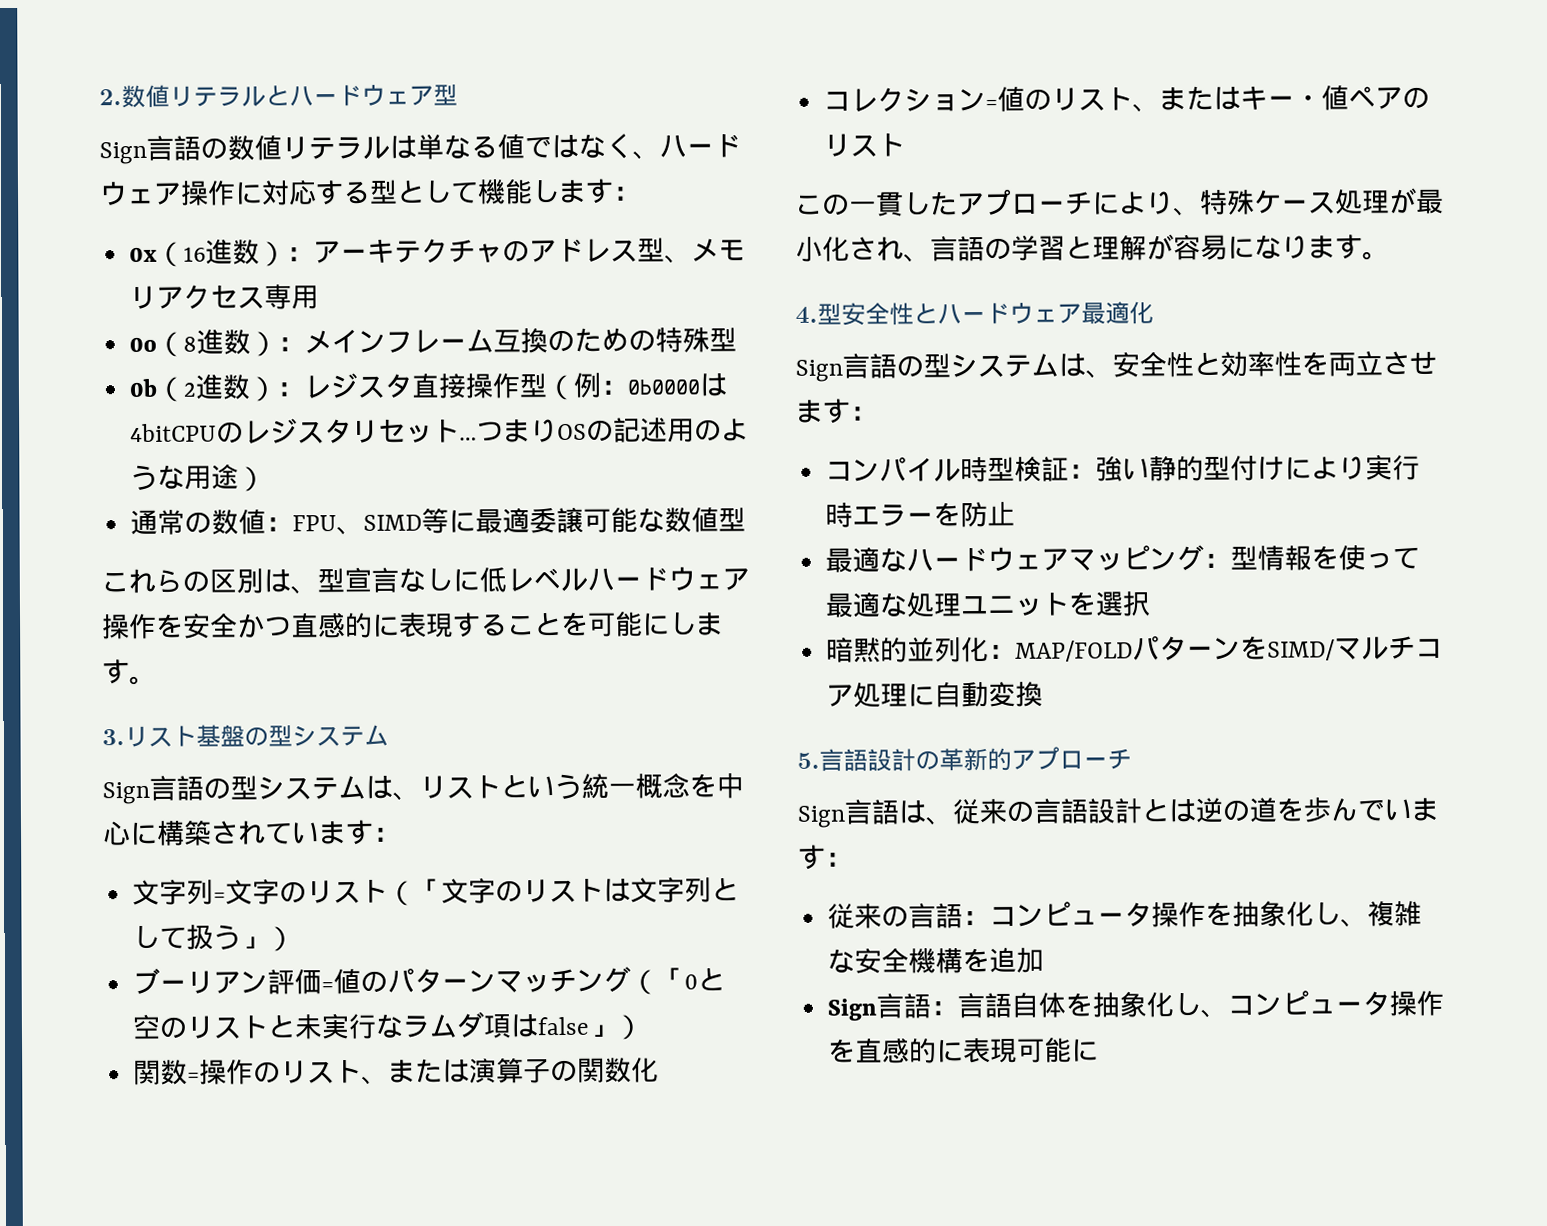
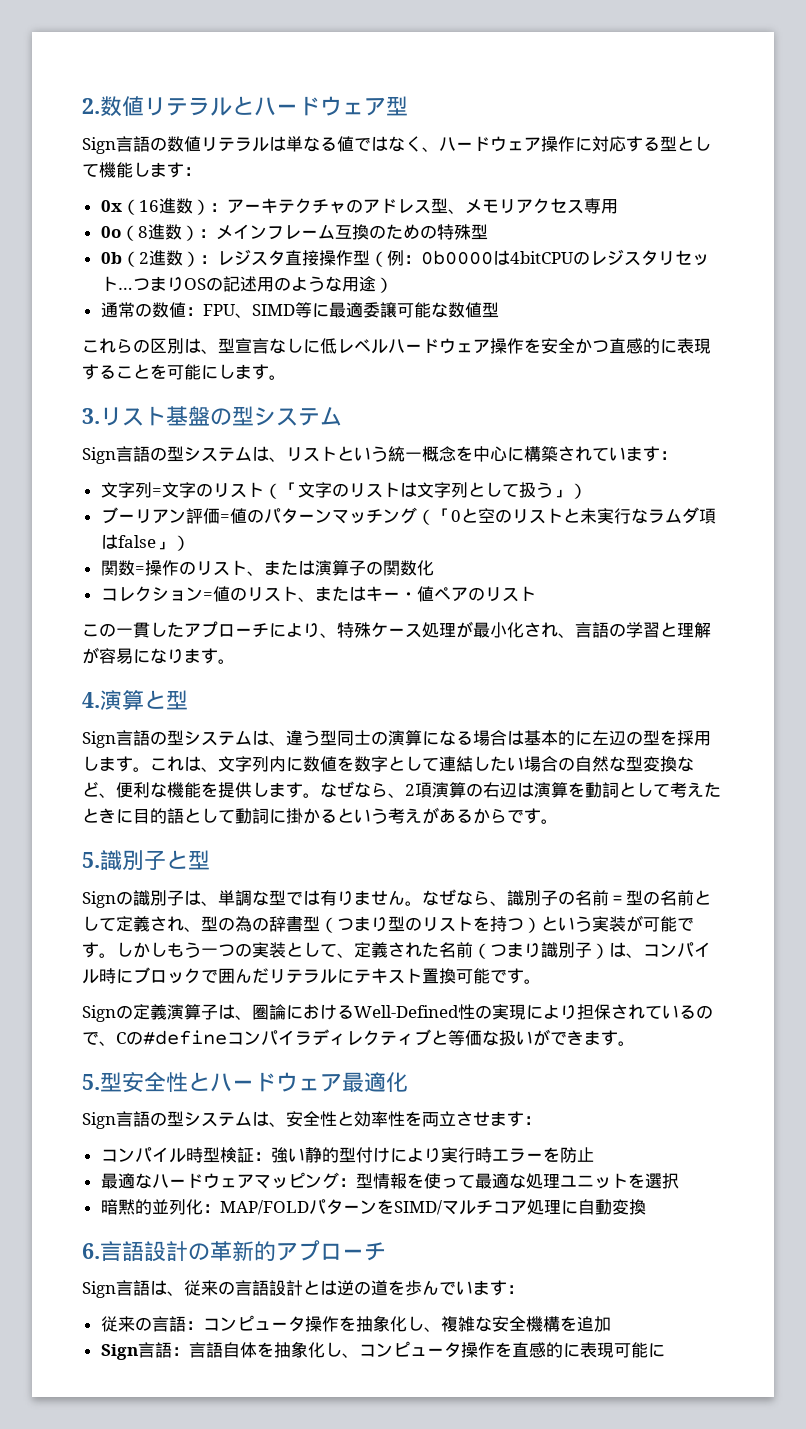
- 4.型安全性とハードウェア最適化
+ 4.演算と型
+ Sign言語の型システムは、違う型同士の演算になる場合は基本的に左辺の型を採用します。これは、文字列内に数値を数字として連結したい場合の自然な型変換など、便利な機能を提供します。なぜなら、2項演算の右辺は演算を動詞として考えたときに目的語として動詞に掛かるという考えがあるからです。
+ 5.識別子と型
+ Signの識別子は、単調な型では有りません。なぜなら、識別子の名前＝型の名前として定義され、型の為の辞書型（つまり型のリストを持つ）という実装が可能です。しかしもう一つの実装として、定義された名前（つまり識別子）は、コンパイル時にブロックで囲んだリテラルにテキスト置換可能です。
+ Signの定義演算子は、圏論におけるWell-Defined性の実現により担保されているので、Cの#defineコンパイラディレクティブと等価な扱いができます。
+ 5.型安全性とハードウェア最適化
- 5.言語設計の革新的アプローチ
+ 6.言語設計の革新的アプローチ

